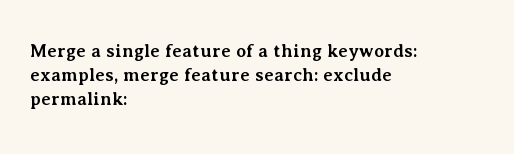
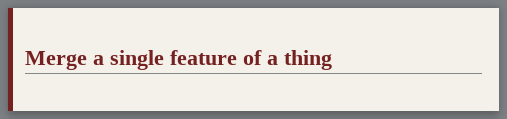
- Merge a single feature of a thing keywords: examples, merge feature search: exclude permalink:
+ Merge a single feature of a thing

